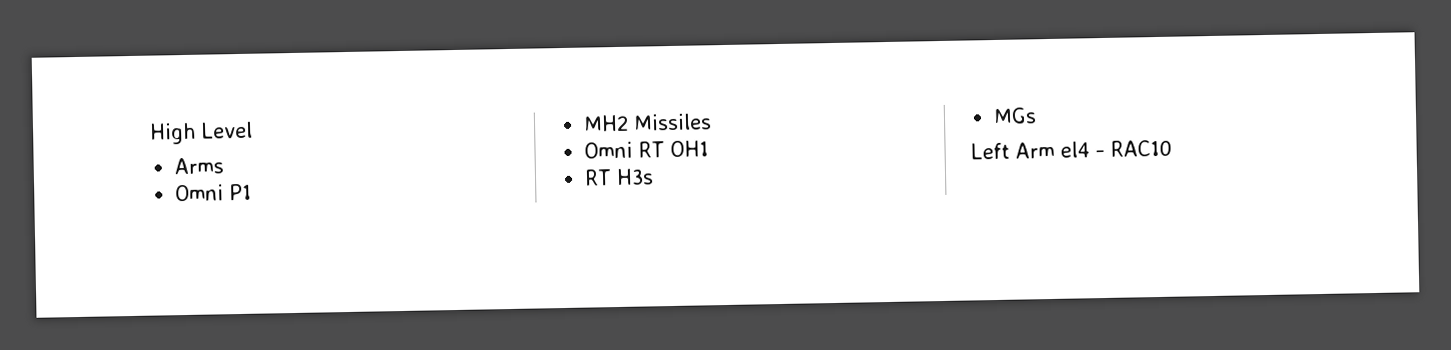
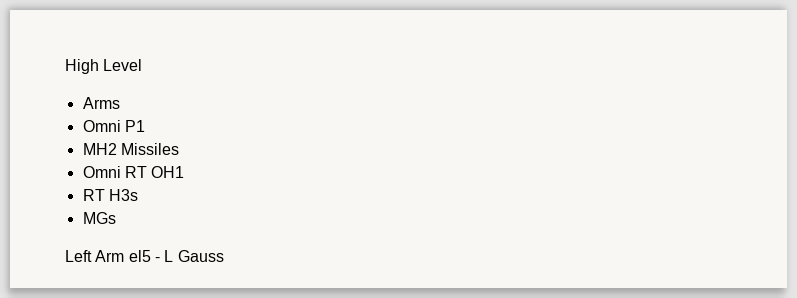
- Left Arm el4 - RAC10
+ Left Arm el5 - L Gauss

